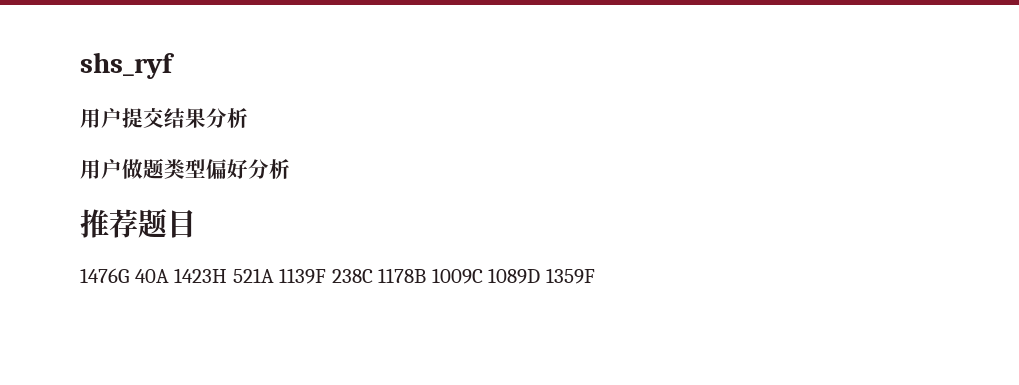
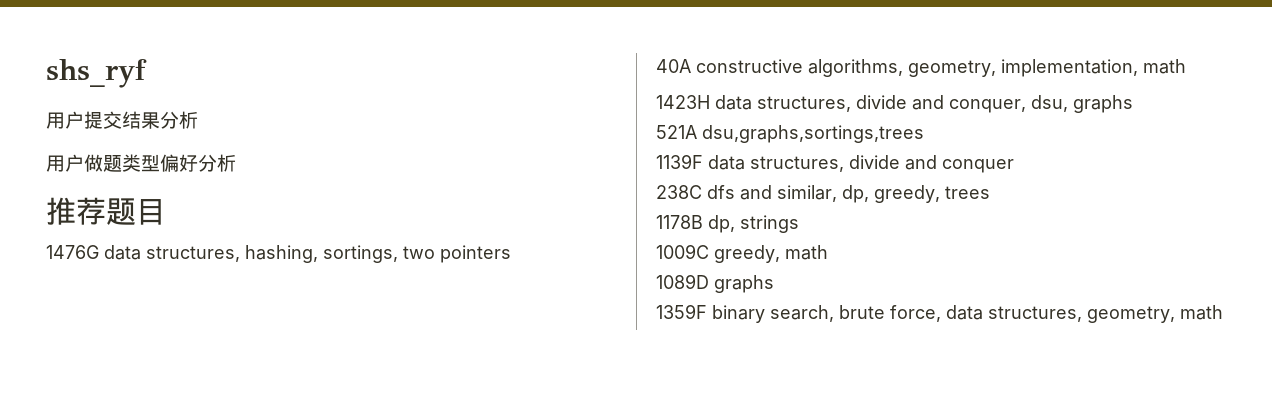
- 1476G 40A 1423H 521A 1139F 238C 1178B 1009C 1089D 1359F
+ 1476G data structures, hashing, sortings, two pointers
+ 40A constructive algorithms, geometry, implementation, math
+ 1423H data structures, divide and conquer, dsu, graphs
+ 521A dsu,graphs,sortings,trees
+ 1139F data structures, divide and conquer
+ 238C dfs and similar, dp, greedy, trees
+ 1178B dp, strings
+ 1009C greedy, math
+ 1089D graphs
+ 1359F binary search, brute force, data structures, geometry, math

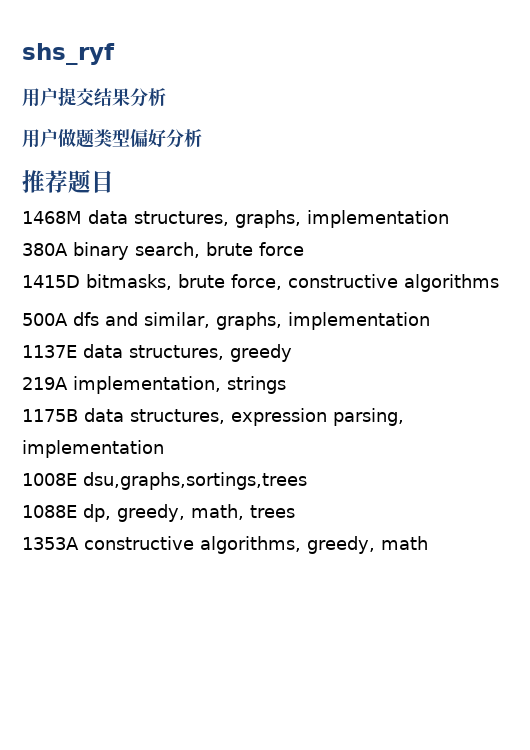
- 1476G data structures, hashing, sortings, two pointers
- 40A constructive algorithms, geometry, implementation, math
- 1423H data structures, divide and conquer, dsu, graphs
- 521A dsu,graphs,sortings,trees
- 1139F data structures, divide and conquer
- 238C dfs and similar, dp, greedy, trees
+ 1468M data structures, graphs, implementation
+ 380A binary search, brute force
+ 1415D bitmasks, brute force, constructive algorithms
+ 500A dfs and similar, graphs, implementation
+ 1137E data structures, greedy
+ 219A implementation, strings
+ 1175B data structures, expression parsing, implementation
+ 1008E dsu,graphs,sortings,trees
+ 1088E dp, greedy, math, trees
- 1178B dp, strings
- 1009C greedy, math
- 1089D graphs
- 1359F binary search, brute force, data structures, geometry, math
+ 1353A constructive algorithms, greedy, math

